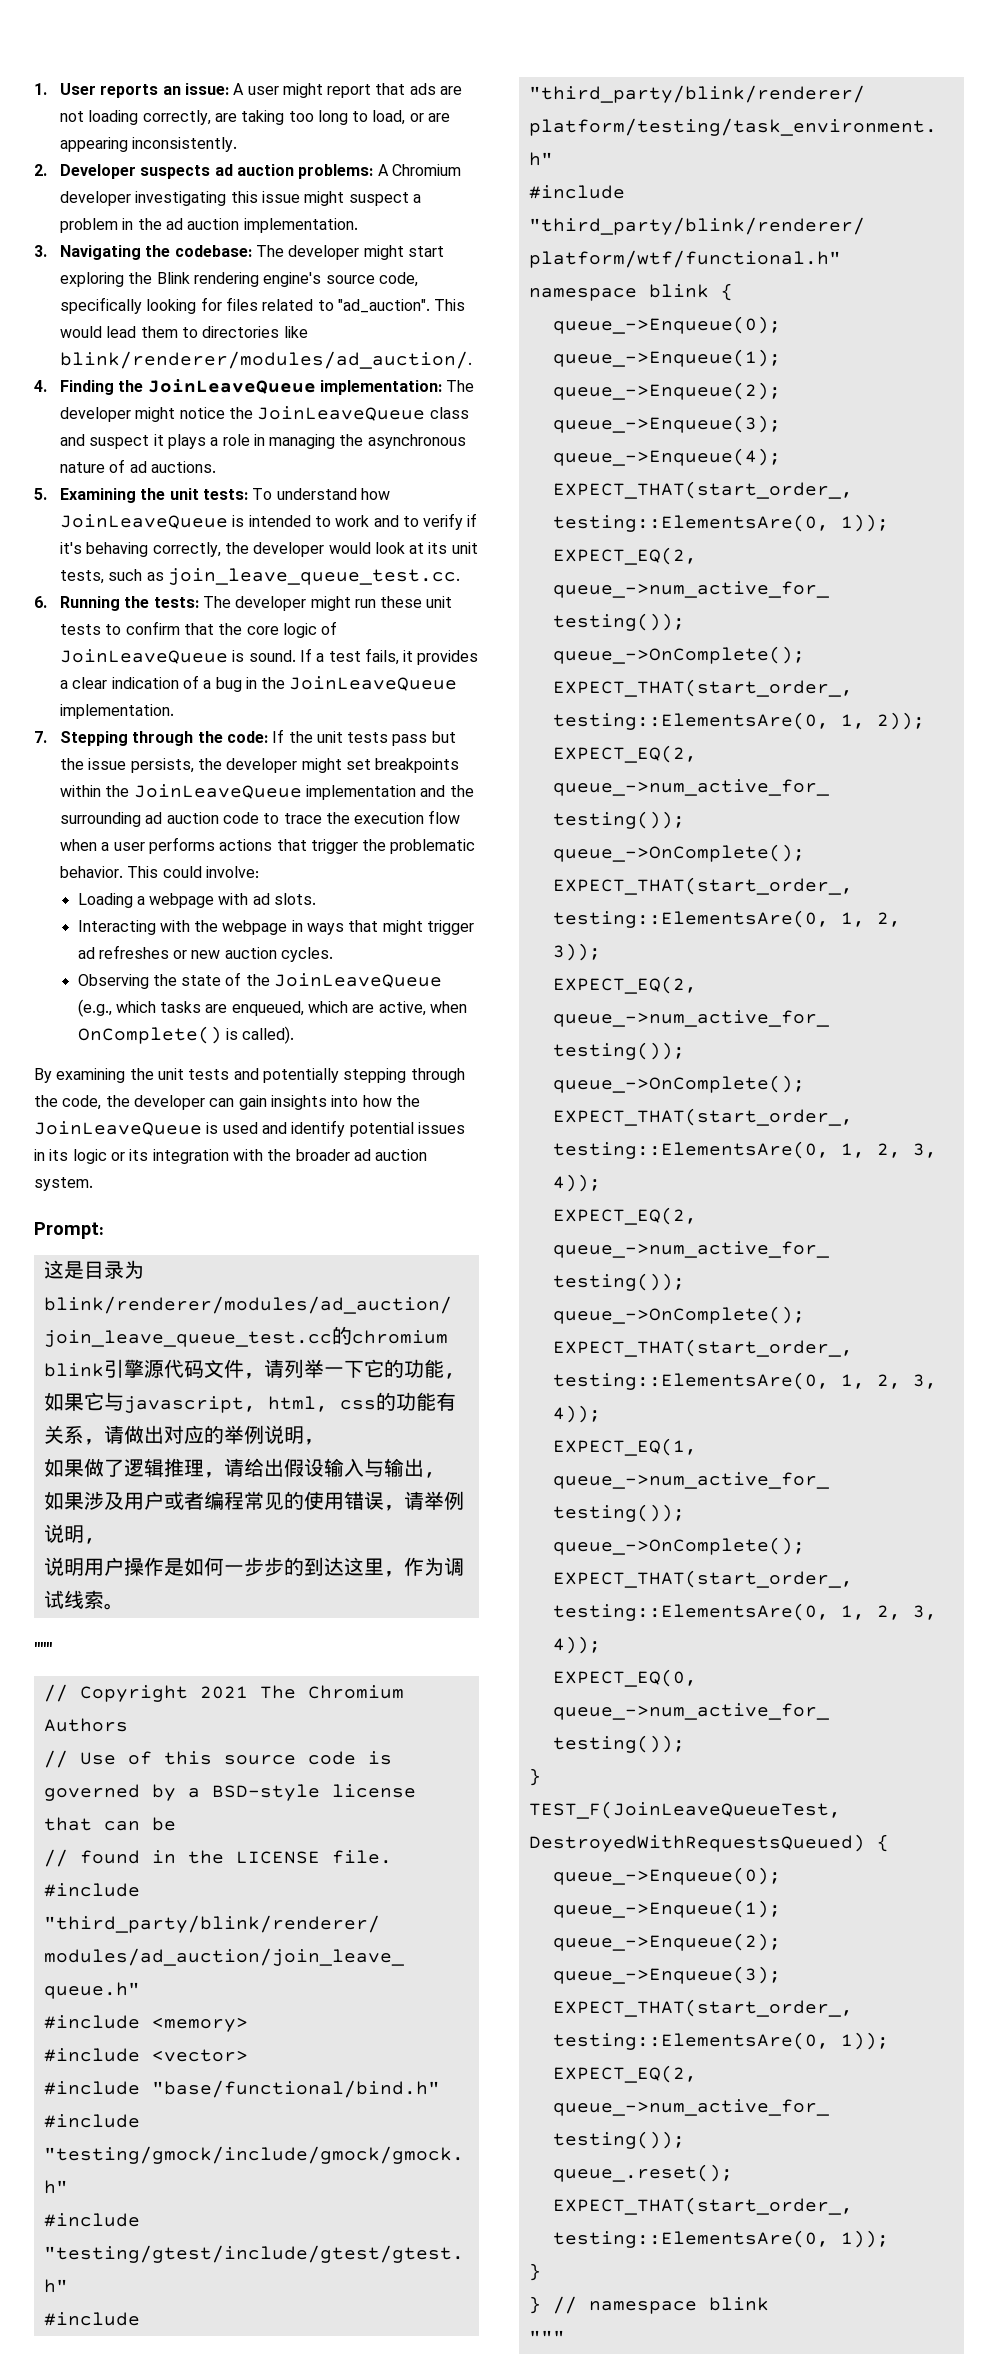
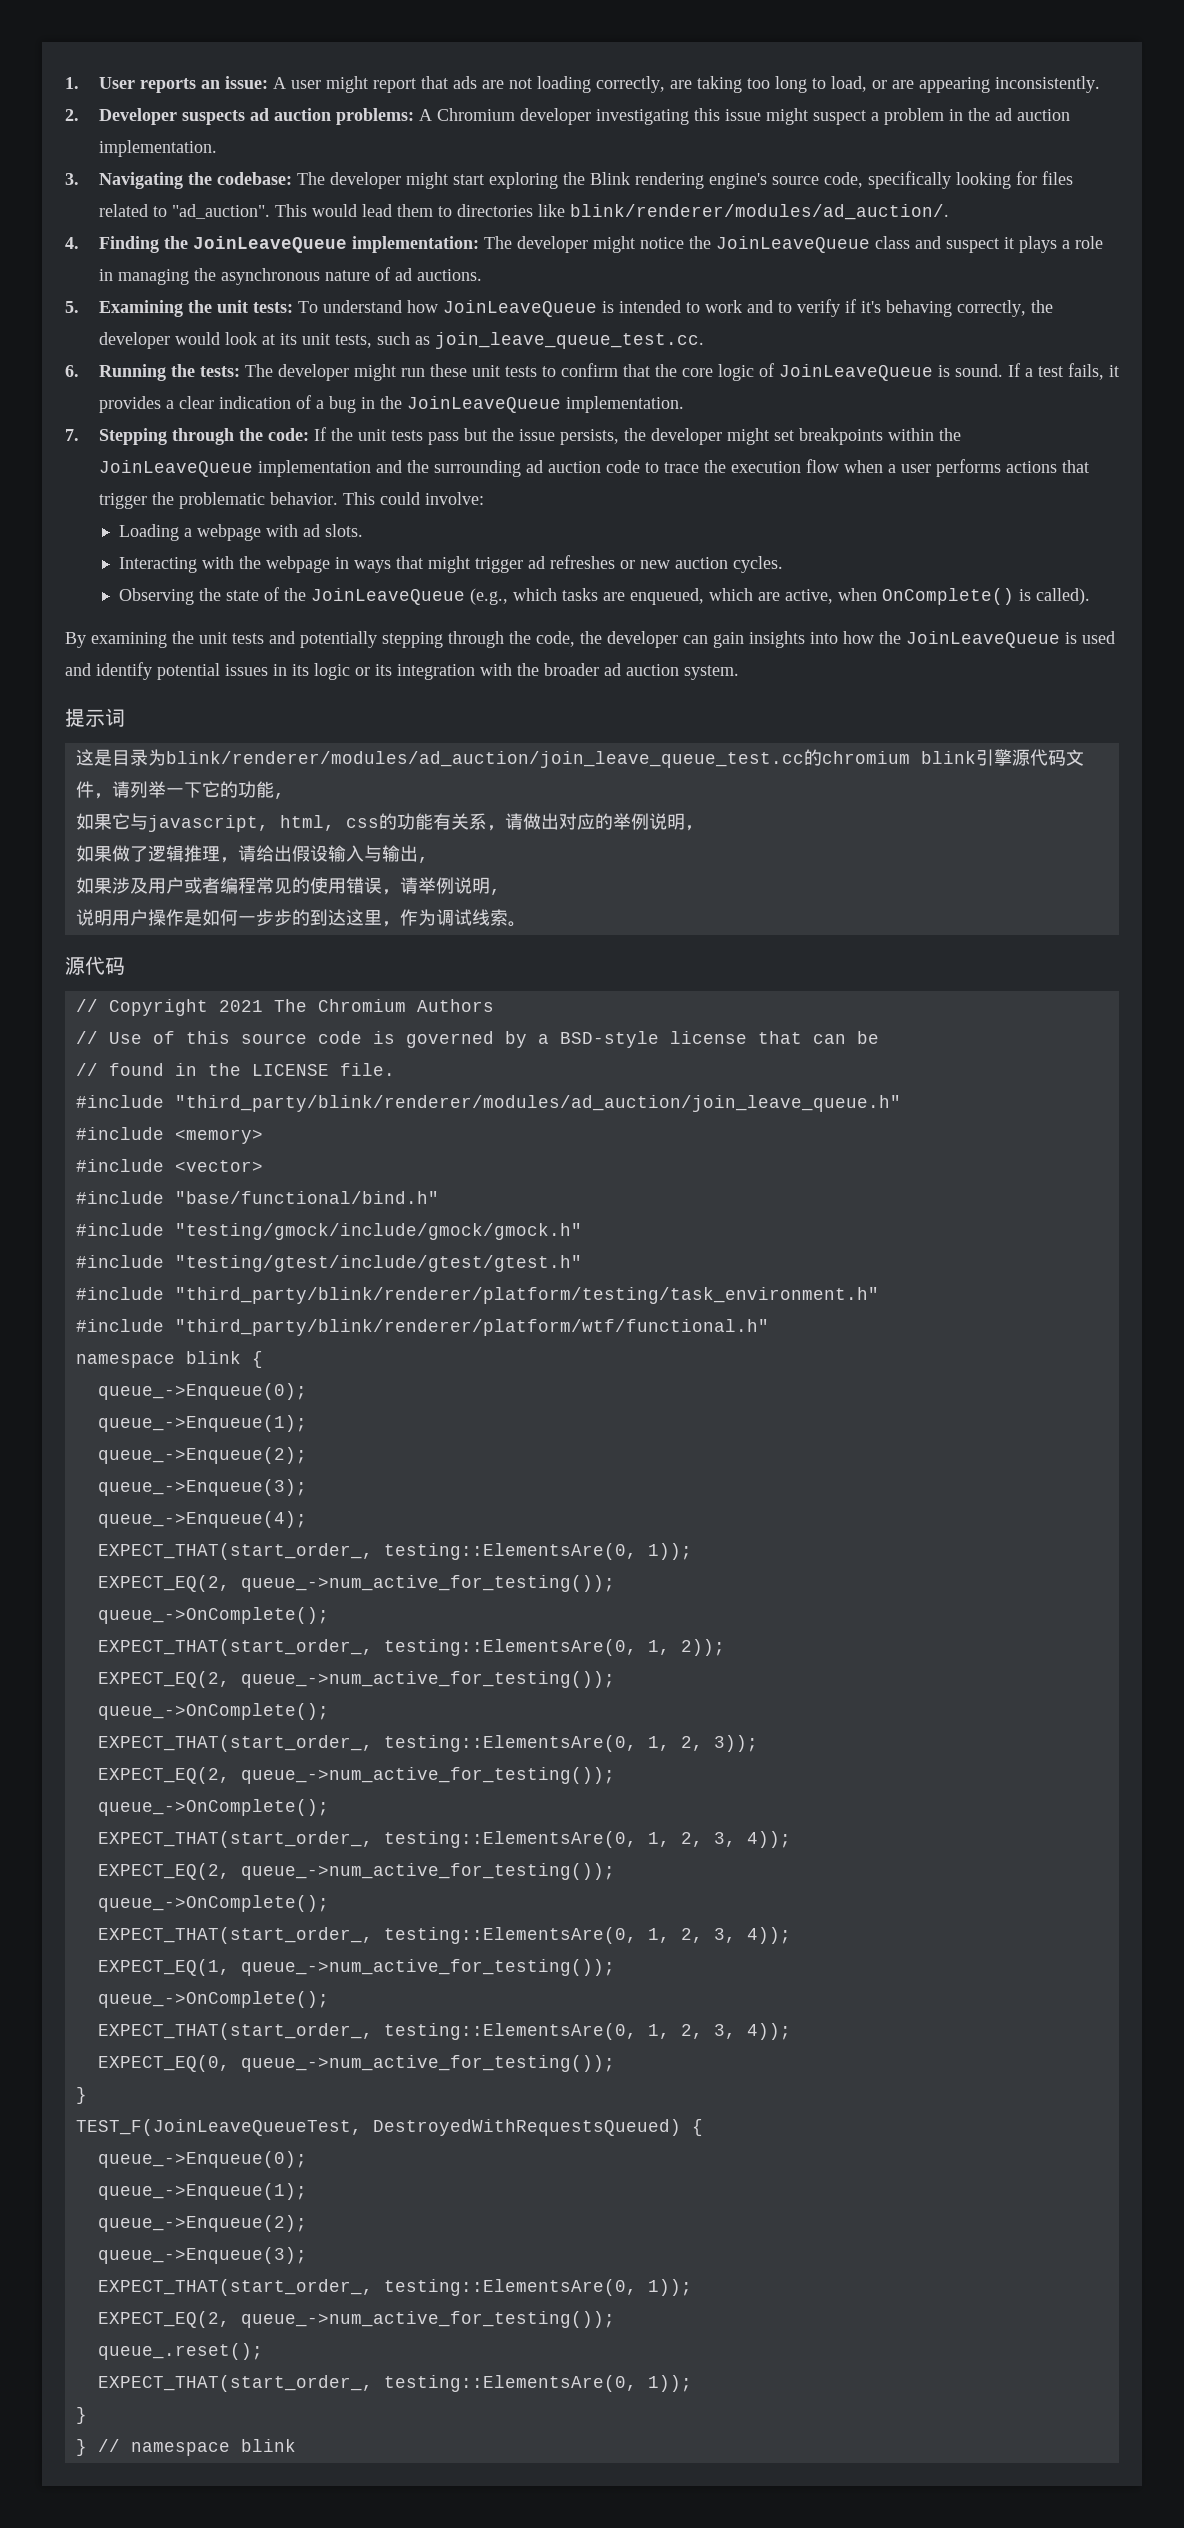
- Prompt:
+ 提示词
  说明用户操作是如何一步步的到达这里，作为调试线索。
- """
+ 源代码
  } // namespace blink
- """

